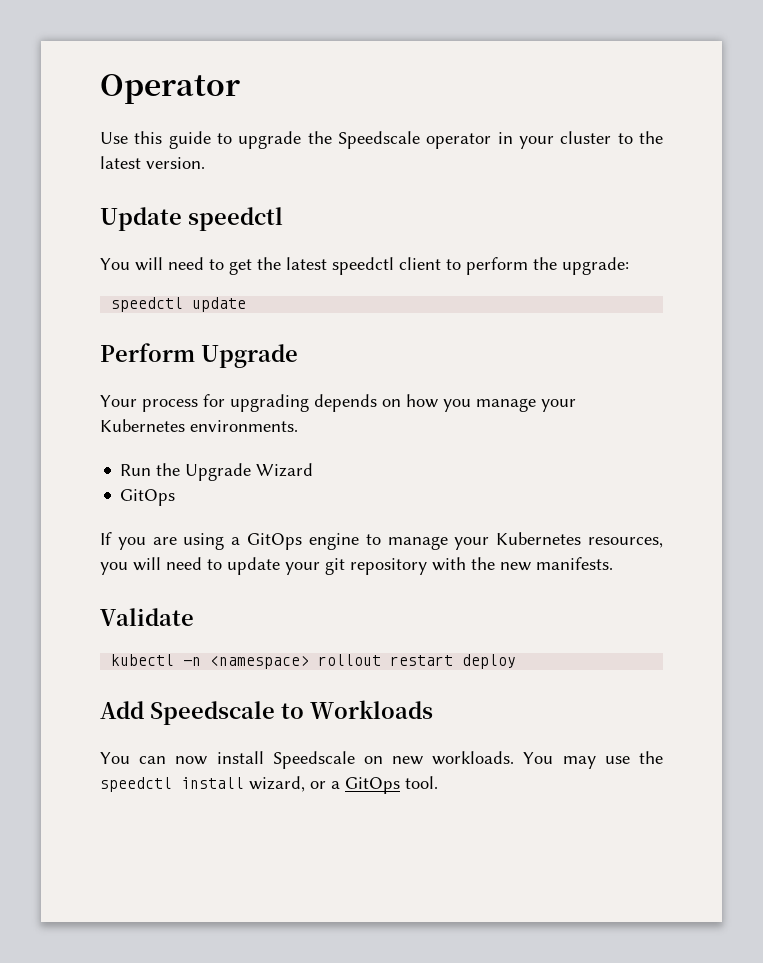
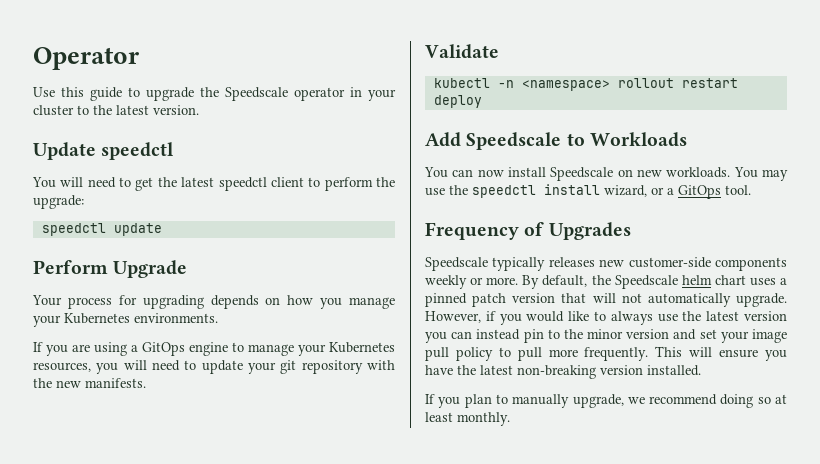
- Run the Upgrade Wizard
- GitOps
+ Frequency of Upgrades
+ Speedscale typically releases new customer-side components weekly or more. By default, the Speedscale helm chart uses a pinned patch version that will not automatically upgrade. However, if you would like to always use the latest version you can instead pin to the minor version and set your image pull policy to pull more frequently. This will ensure you have the latest non-breaking version installed.
+ If you plan to manually upgrade, we recommend doing so at least monthly.

